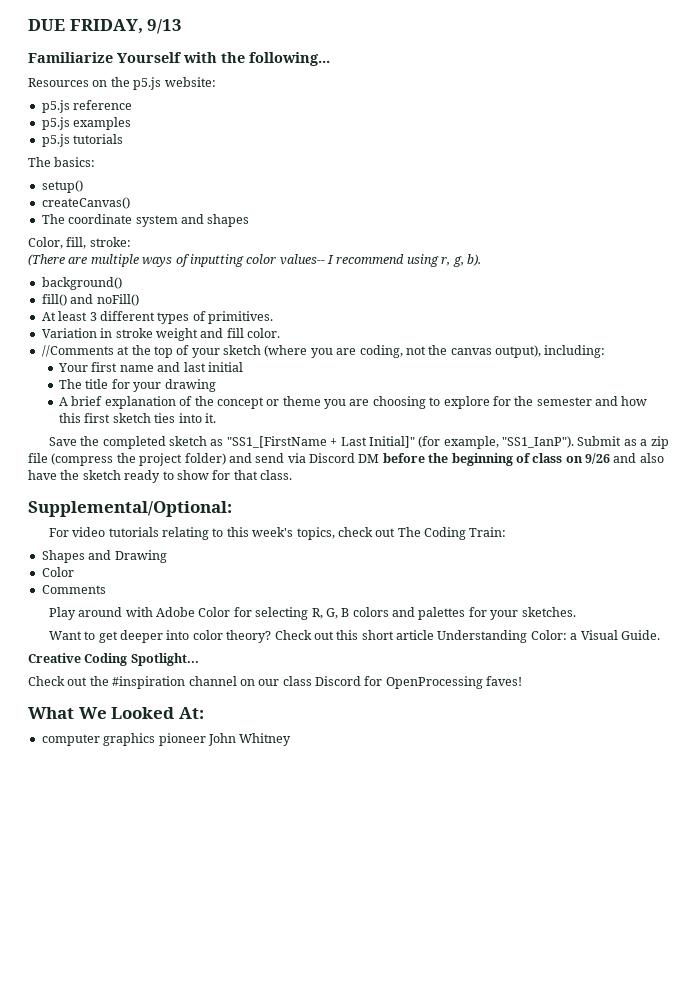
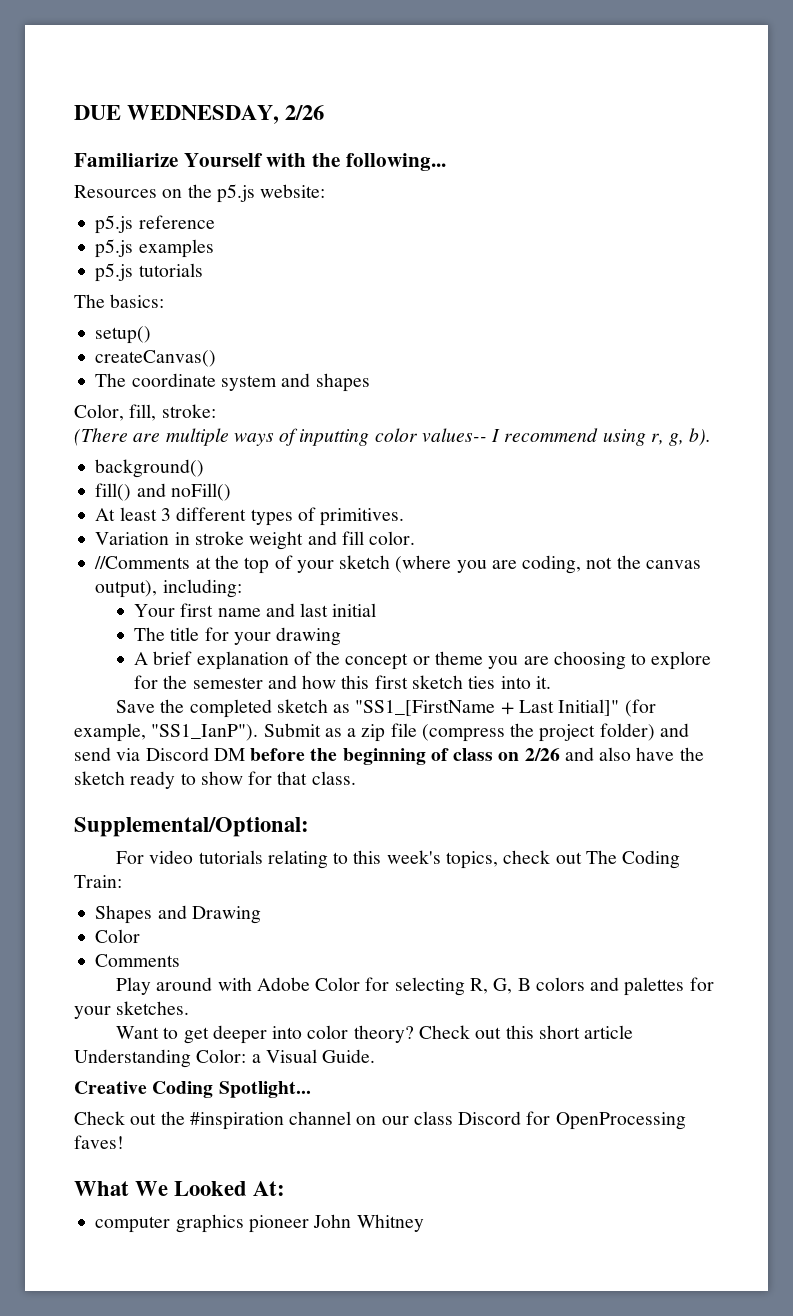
- DUE FRIDAY, 9/13
+ DUE WEDNESDAY, 2/26
- Submit as a zip file (compress the project folder) and send via Discord DM before the beginning of class on 9/26 and also have the sketch ready to show for that class.
+ Submit as a zip file (compress the project folder) and send via Discord DM before the beginning of class on 2/26 and also have the sketch ready to show for that class.

